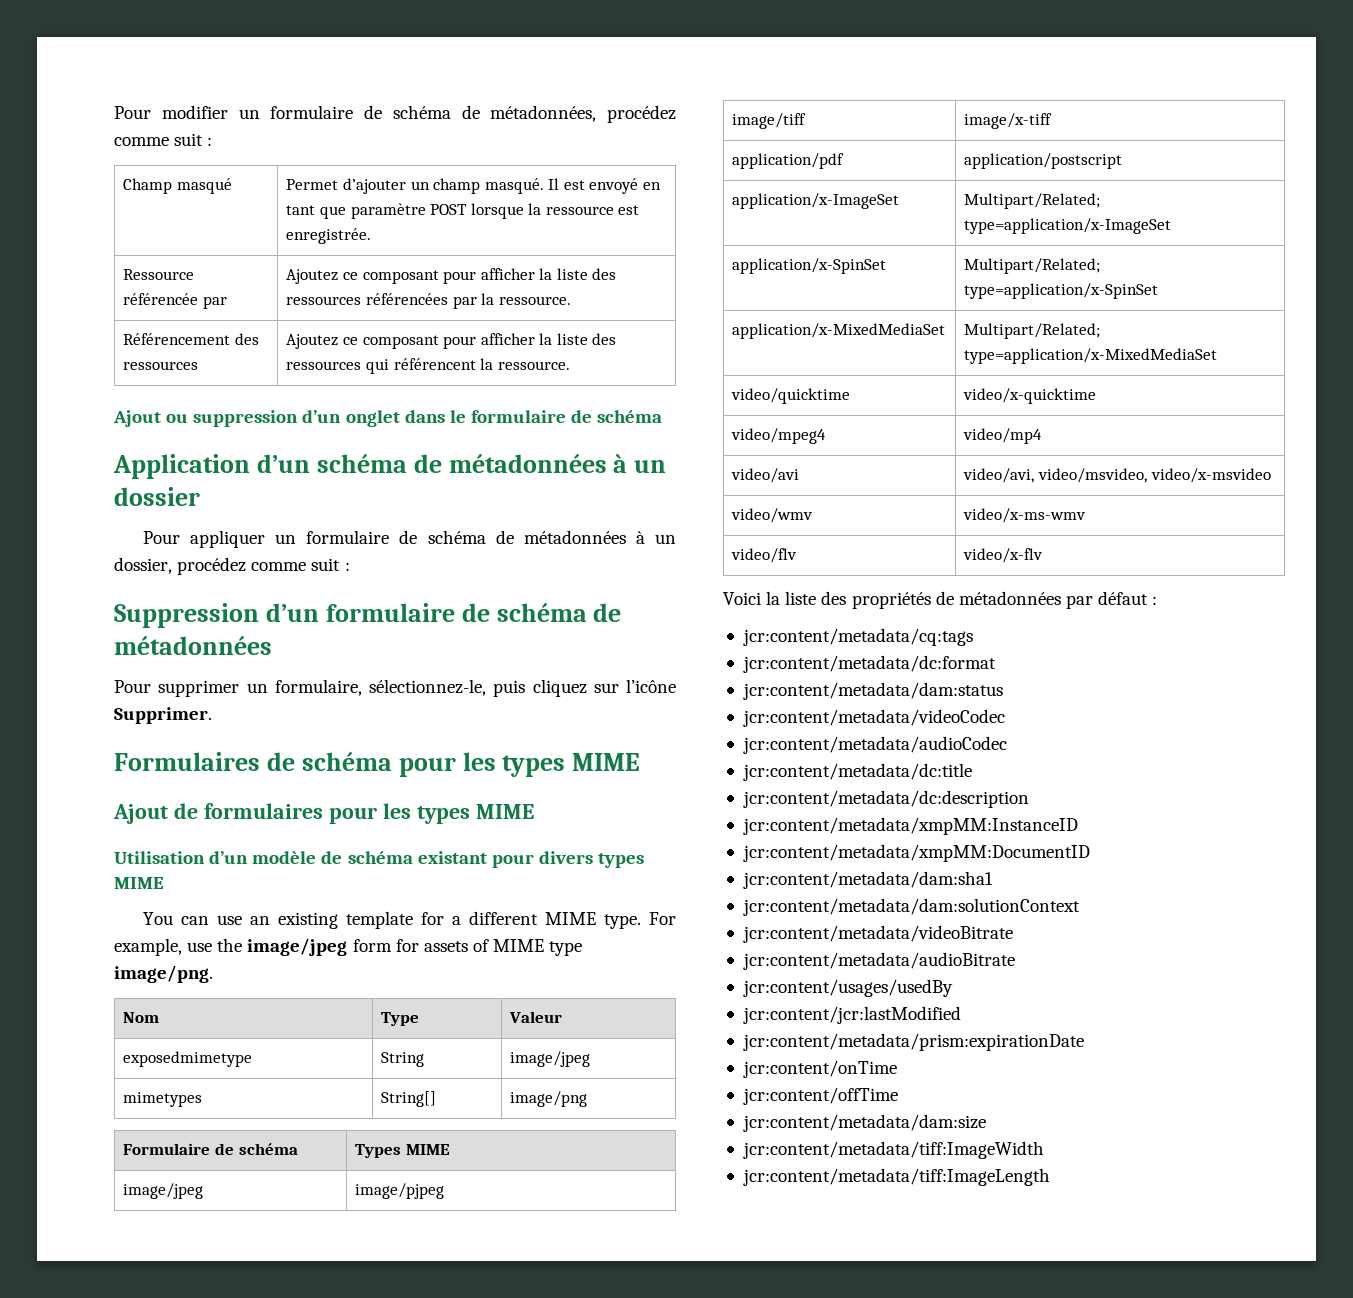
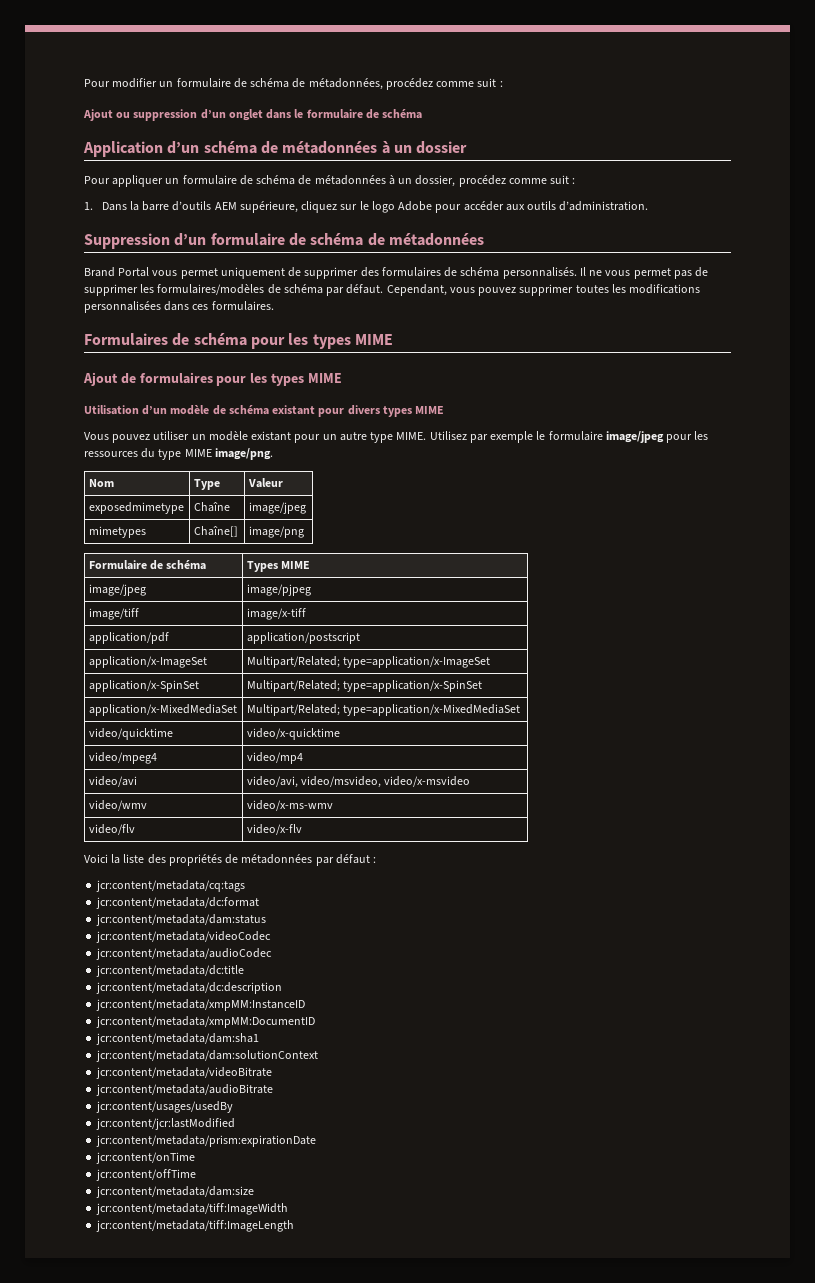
- Champ masqué | Permet d’ajouter un champ masqué. Il est envoyé en tant que paramètre POST lorsque la ressource est enregistrée.
- Ressource référencée par | Ajoutez ce composant pour afficher la liste des ressources référencées par la ressource.
- Référencement des ressources | Ajoutez ce composant pour afficher la liste des ressources qui référencent la ressource.
+ 1. Dans la barre d’outils AEM supérieure, cliquez sur le logo Adobe pour accéder aux outils d’administration.
- Pour supprimer un formulaire, sélectionnez-le, puis cliquez sur l’icône Supprimer.
+ Brand Portal vous permet uniquement de supprimer des formulaires de schéma personnalisés. Il ne vous permet pas de supprimer les formulaires/modèles de schéma par défaut. Cependant, vous pouvez supprimer toutes les modifications personnalisées dans ces formulaires.
- You can use an existing template for a different MIME type. For example, use the image/jpeg form for assets of MIME type image/png.
+ Vous pouvez utiliser un modèle existant pour un autre type MIME. Utilisez par exemple le formulaire image/jpeg pour les ressources du type MIME image/png.
- exposedmimetype | String | image/jpeg
+ exposedmimetype | Chaîne | image/jpeg
- mimetypes | String[] | image/png
+ mimetypes | Chaîne[] | image/png

